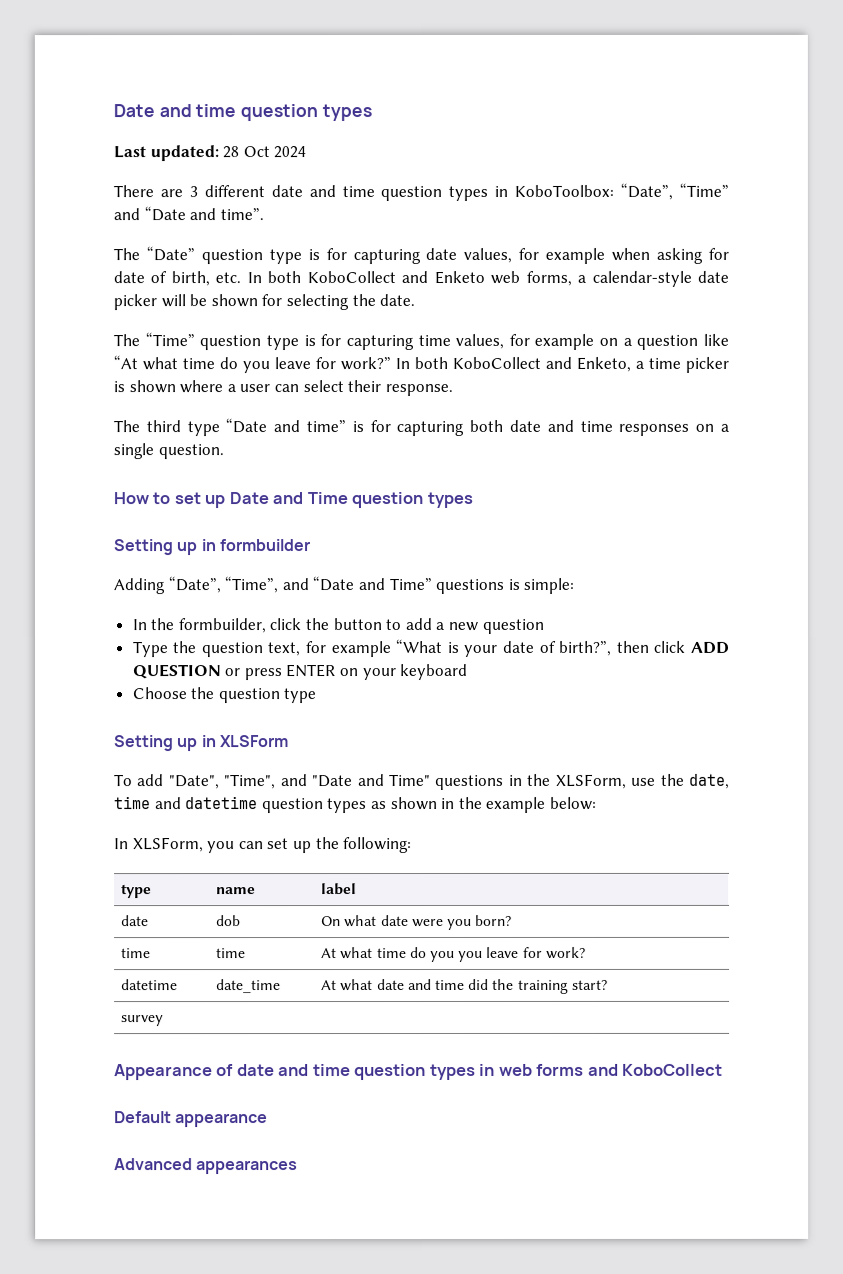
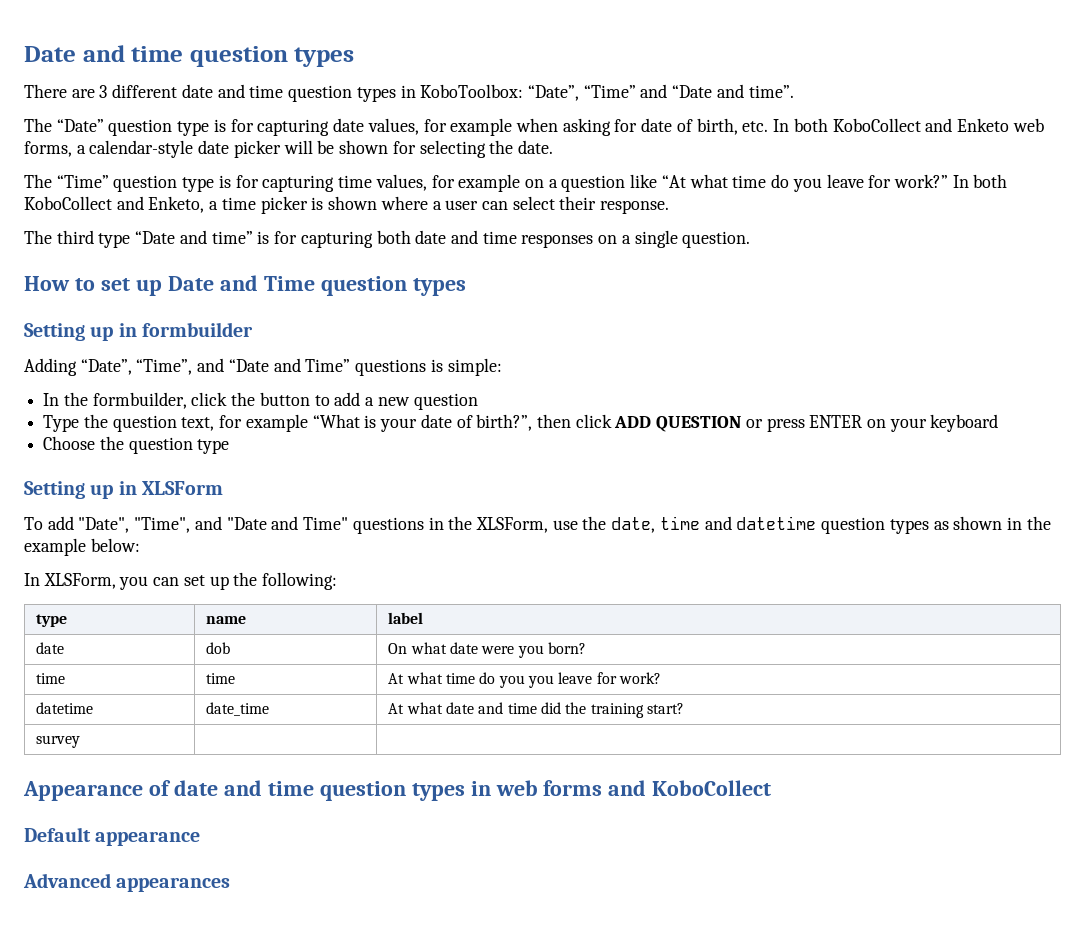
- Last updated: 28 Oct 2024

